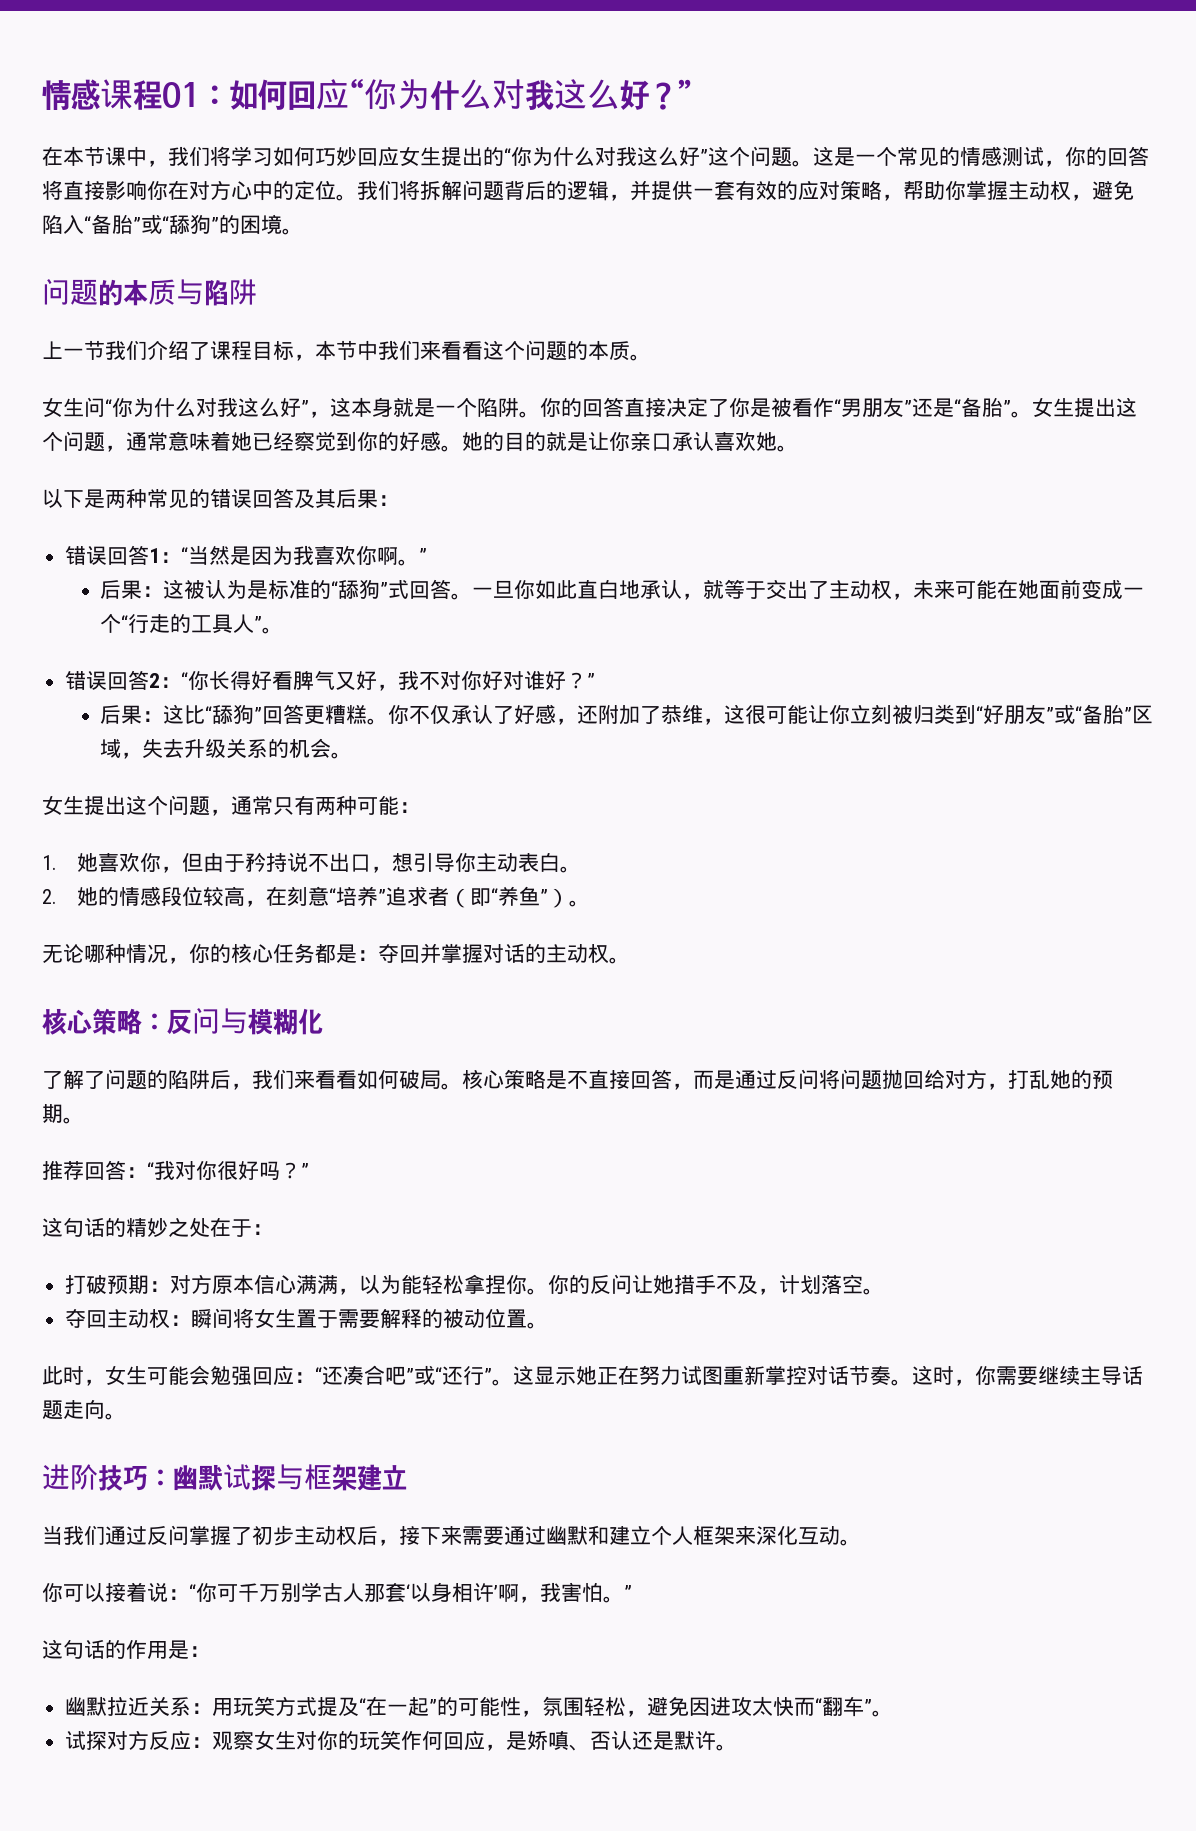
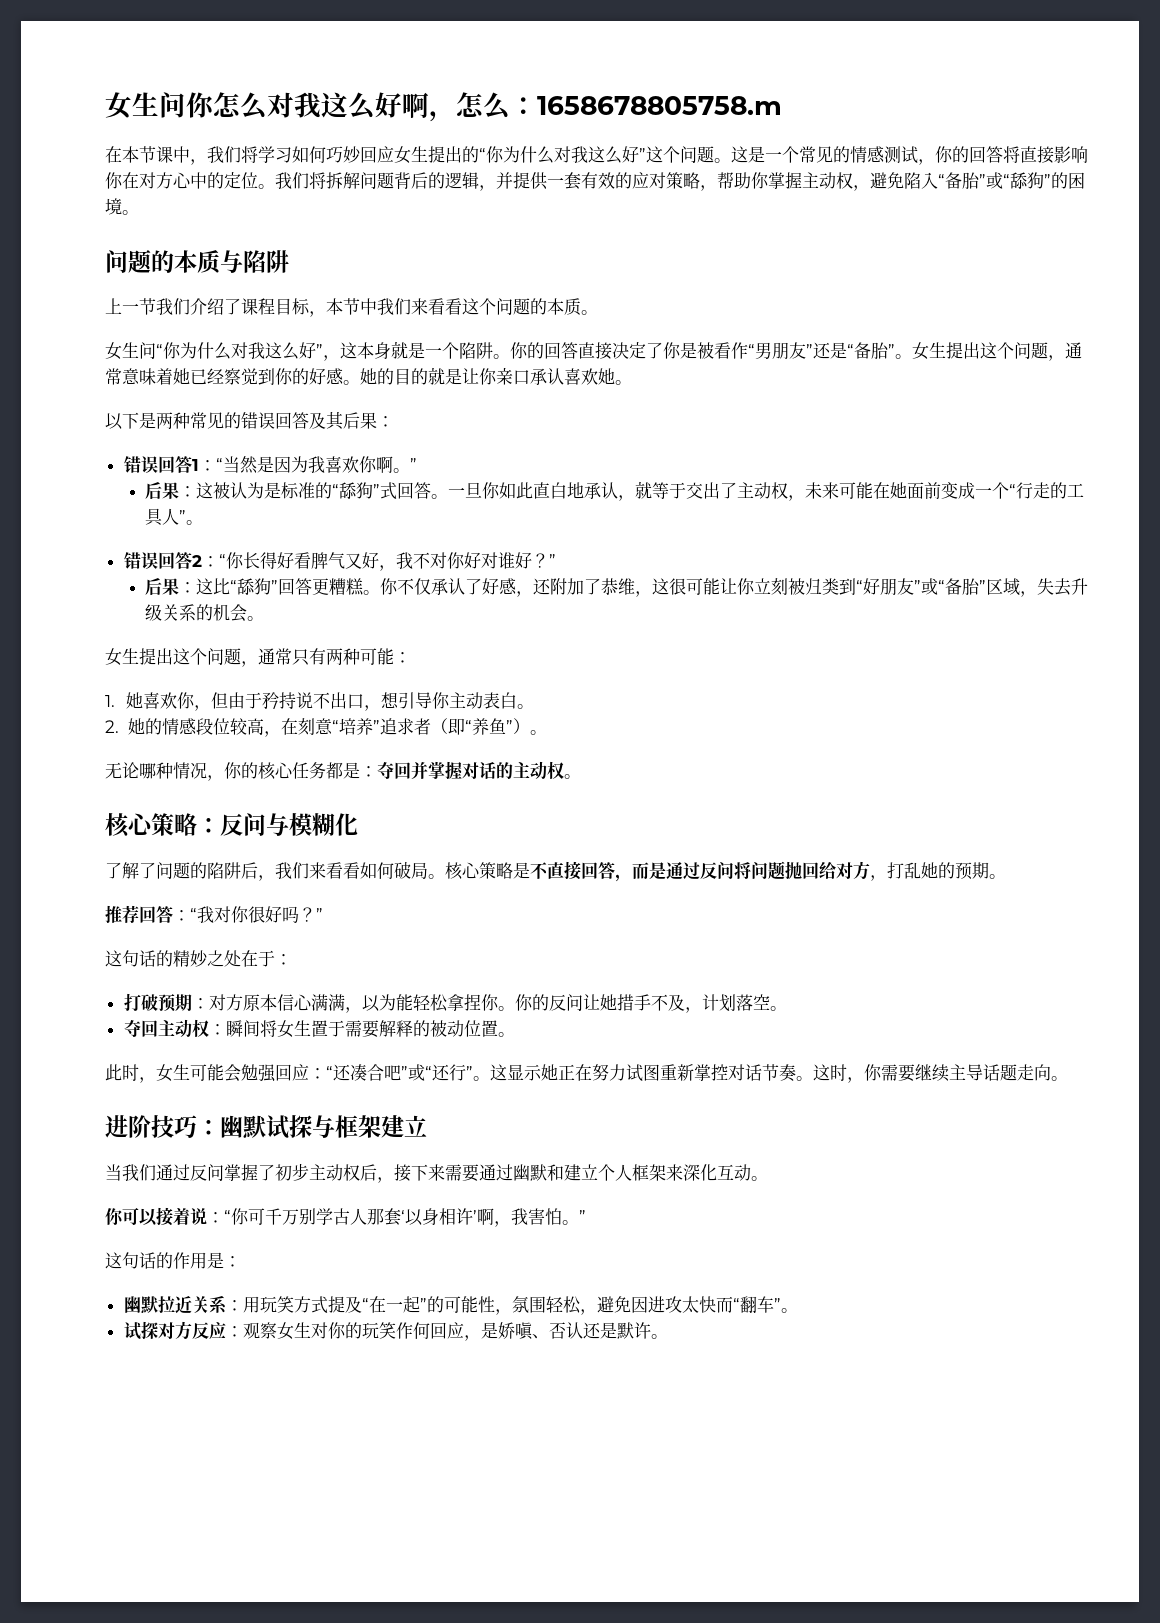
- 情感课程01：如何回应“你为什么对我这么好？”
+ 女生问你怎么对我这么好啊，怎么：1658678805758.m

